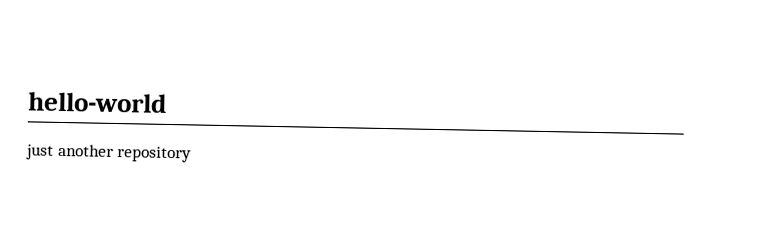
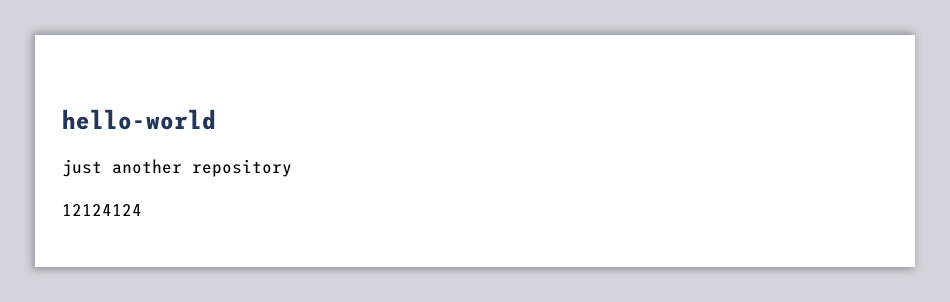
+ 12124124

